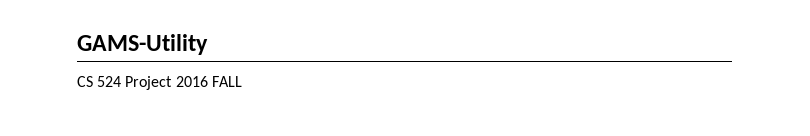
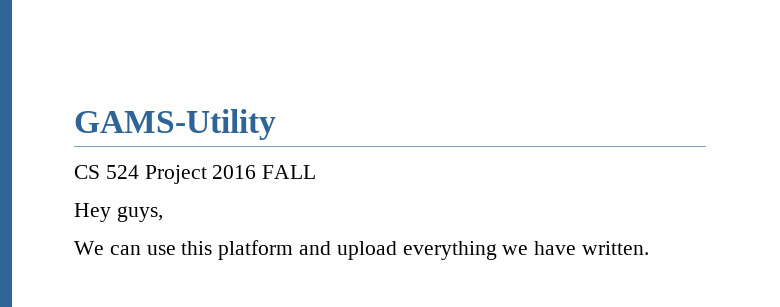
+ Hey guys,
+ We can use this platform and upload everything we have written.

